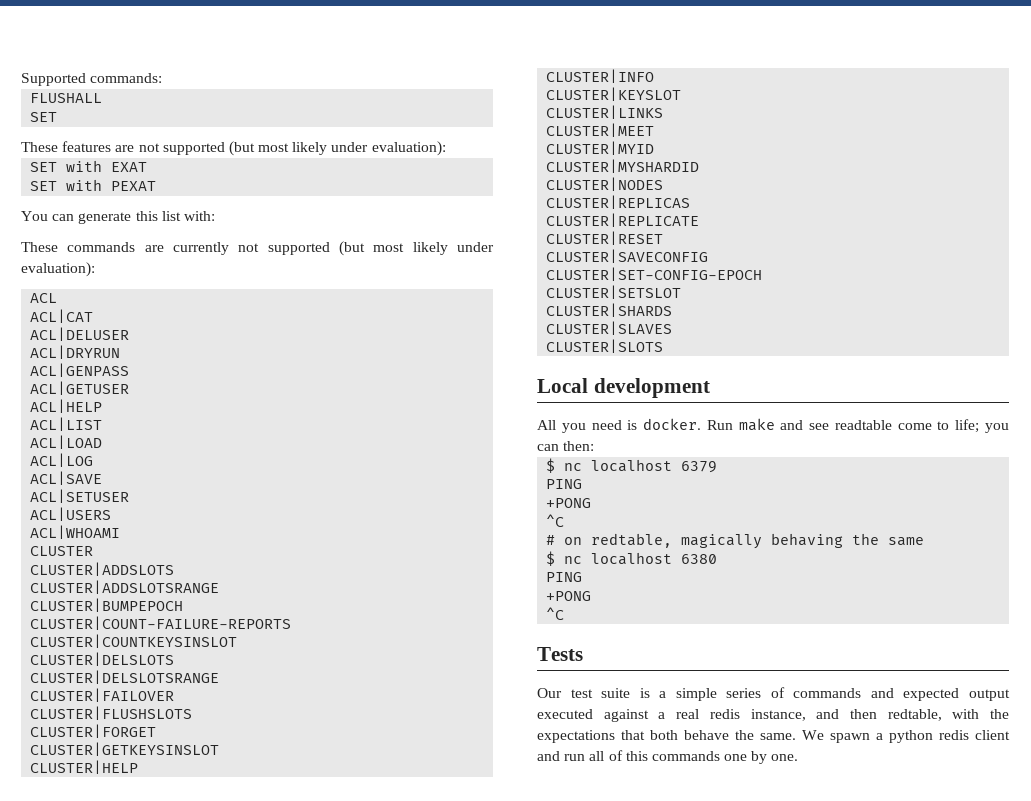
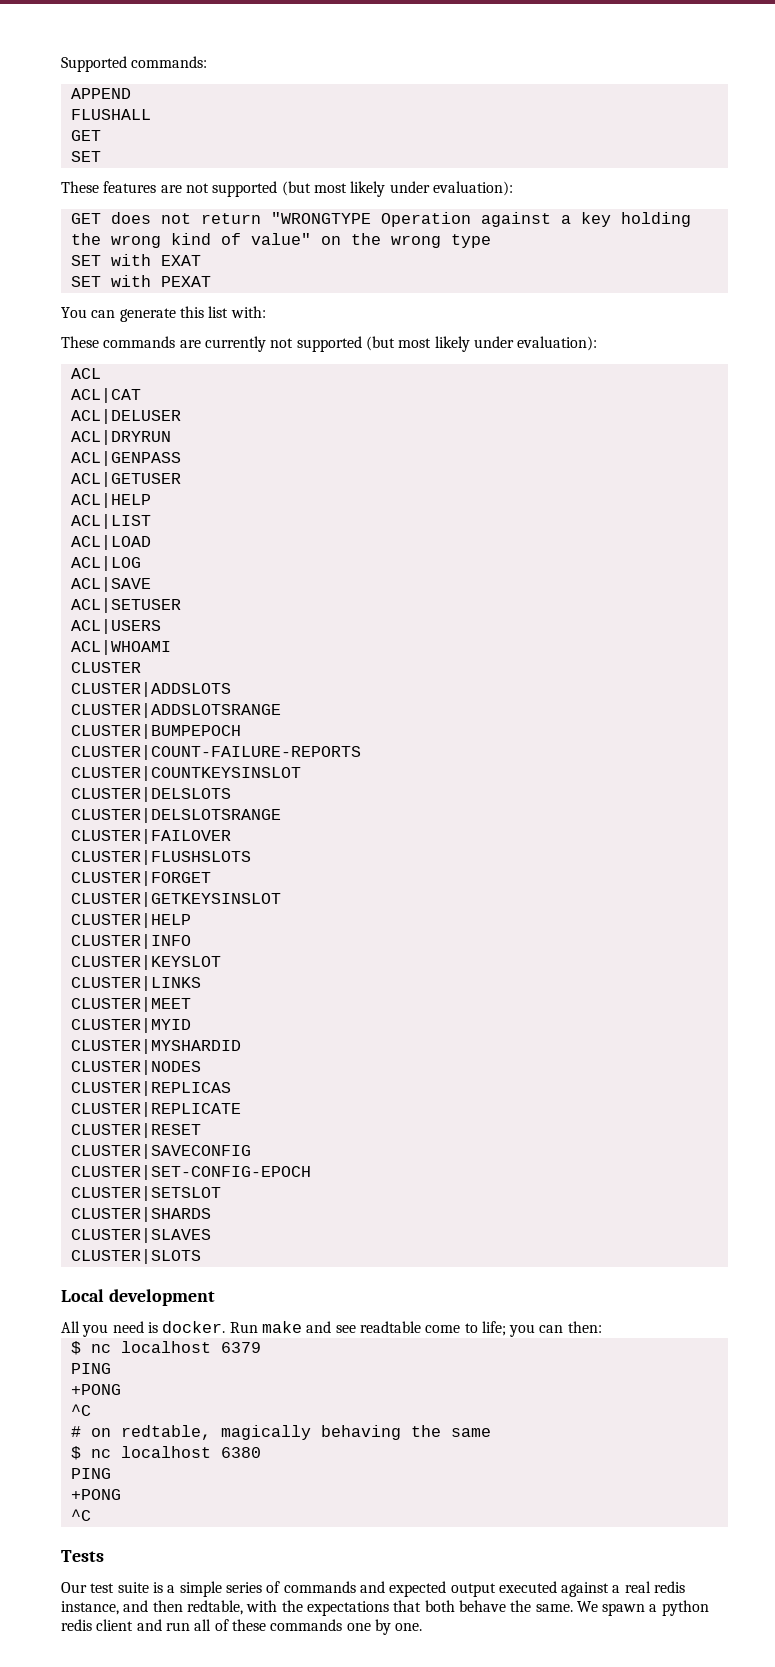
+ APPEND
  FLUSHALL
+ GET
+ GET does not return "WRONGTYPE Operation against a key holding the wrong kind of value" on the wrong type
- We spawn a python redis client and run all of this commands one by one.
+ We spawn a python redis client and run all of these commands one by one.

